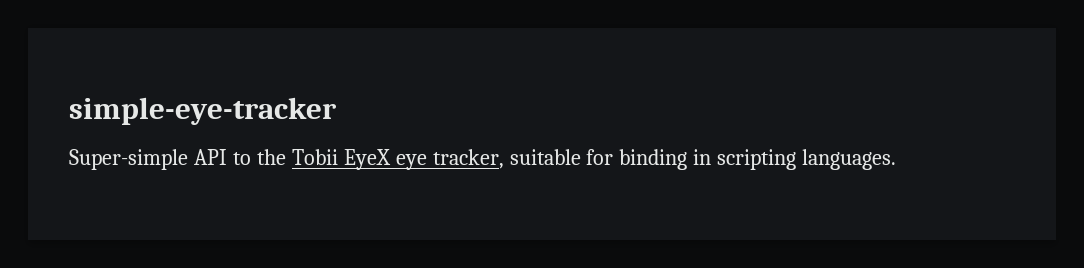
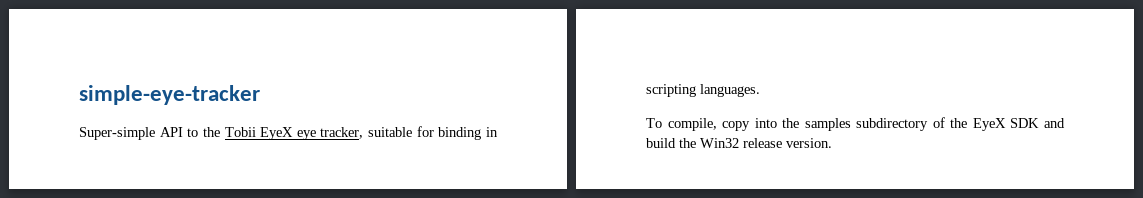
+ To compile, copy into the samples subdirectory of the EyeX SDK and build the Win32 release version.

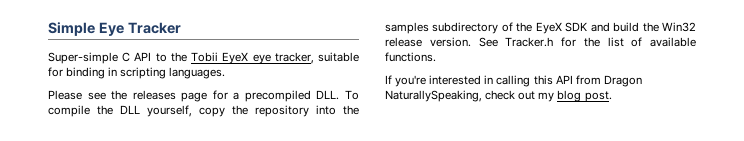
- simple-eye-tracker
+ Simple Eye Tracker
- Super-simple API to the Tobii EyeX eye tracker, suitable for binding in scripting languages.
+ Super-simple C API to the Tobii EyeX eye tracker, suitable for binding in scripting languages.
- To compile, copy into the samples subdirectory of the EyeX SDK and build the Win32 release version.
+ Please see the releases page for a precompiled DLL. To compile the DLL yourself, copy the repository into the samples subdirectory of the EyeX SDK and build the Win32 release version.
+ See Tracker.h for the list of available functions.
+ If you're interested in calling this API from Dragon NaturallySpeaking, check out my blog post.

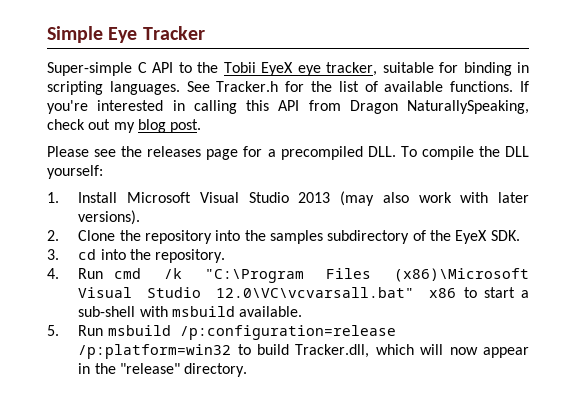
- Super-simple C API to the Tobii EyeX eye tracker, suitable for binding in scripting languages.
- Please see the releases page for a precompiled DLL. To compile the DLL yourself, copy the repository into the samples subdirectory of the EyeX SDK and build the Win32 release version. See Tracker.h for the list of available functions.
- If you're interested in calling this API from Dragon NaturallySpeaking, check out my blog post.
+ Super-simple C API to the Tobii EyeX eye tracker, suitable for binding in scripting languages. See Tracker.h for the list of available functions. If you're interested in calling this API from Dragon NaturallySpeaking, check out my blog post.
+ Please see the releases page for a precompiled DLL. To compile the DLL yourself:
+ 1. Install Microsoft Visual Studio 2013 (may also work with later versions).
+ 2. Clone the repository into the samples subdirectory of the EyeX SDK.
+ 3. cd into the repository.
+ 4. Run cmd /k "C:\Program Files (x86)\Microsoft Visual Studio 12.0\VC\vcvarsall.bat" x86 to start a sub-shell with msbuild available.
+ 5. Run msbuild /p:configuration=release /p:platform=win32 to build Tracker.dll, which will now appear in the "release" directory.

